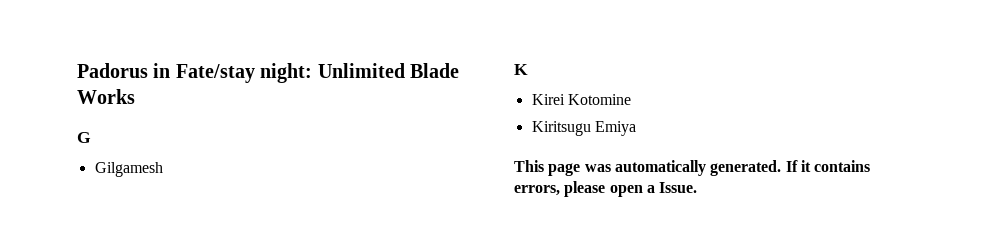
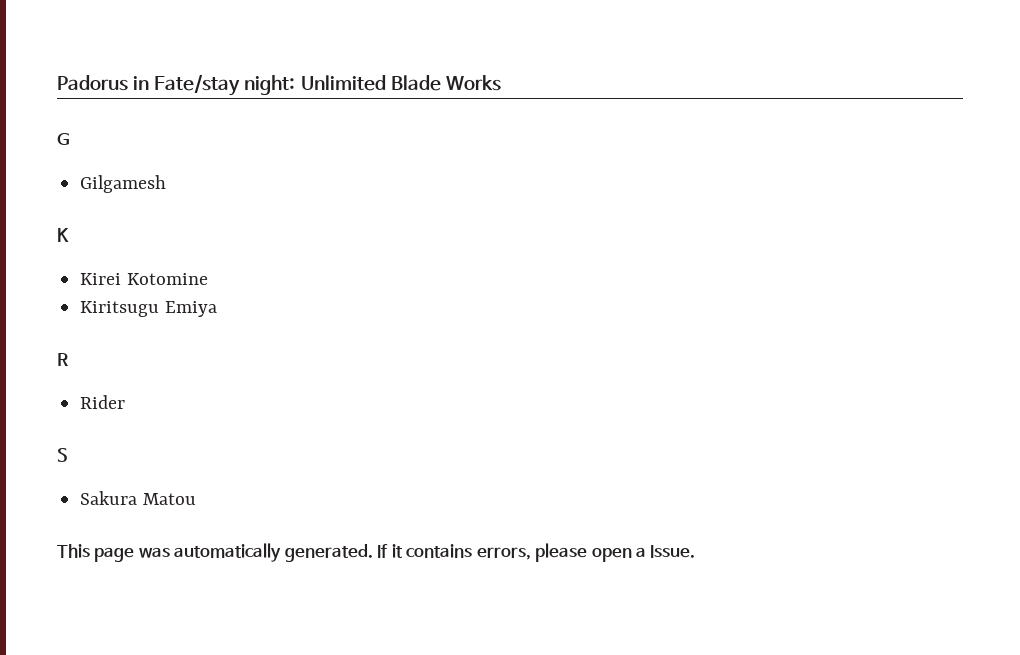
+ R
+ Rider
+ S
+ Sakura Matou

